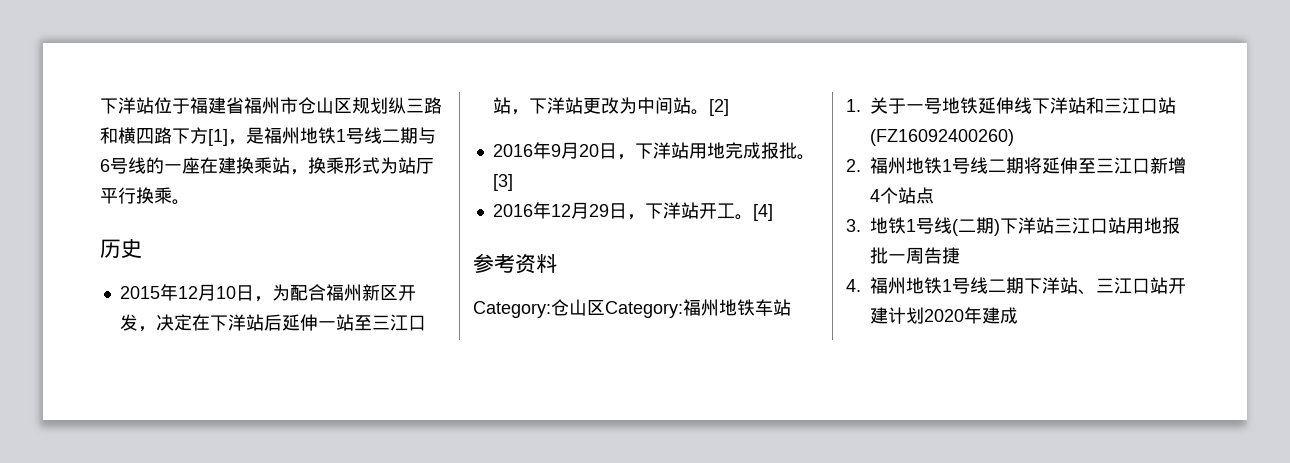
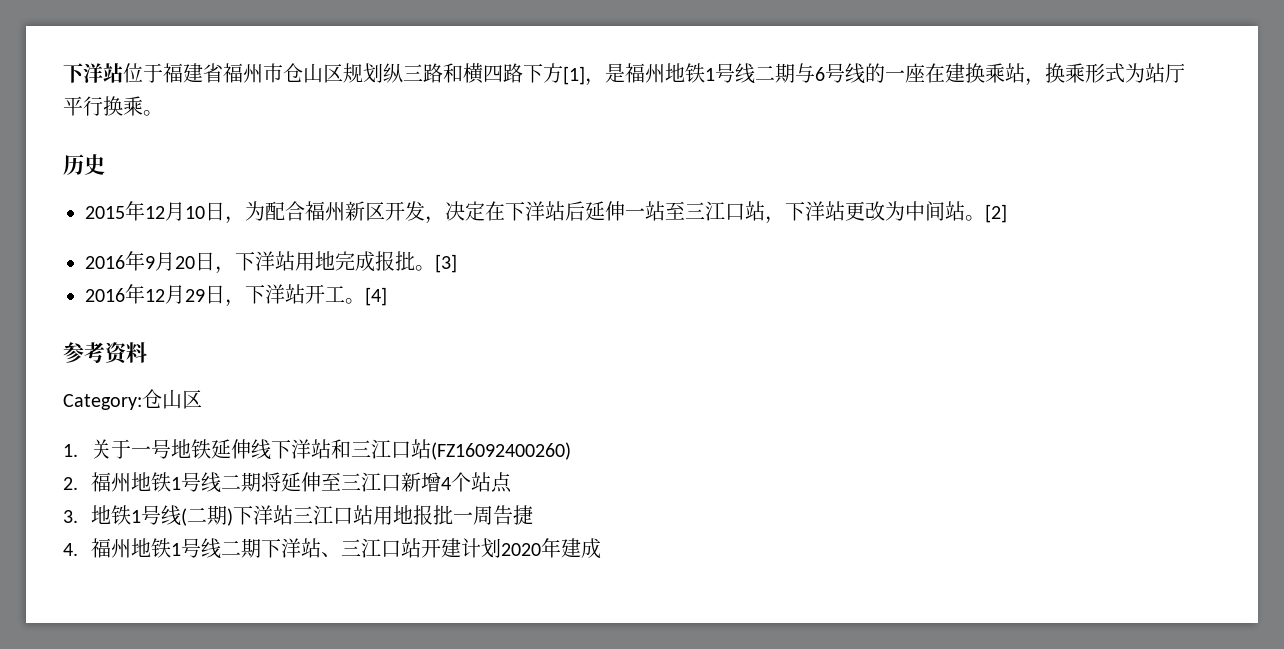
- Category:仓山区Category:福州地铁车站
+ Category:仓山区

